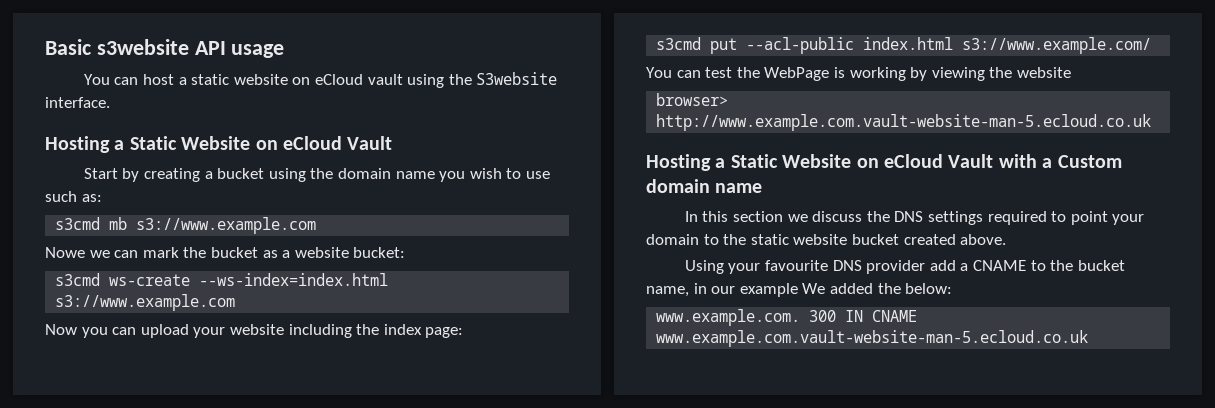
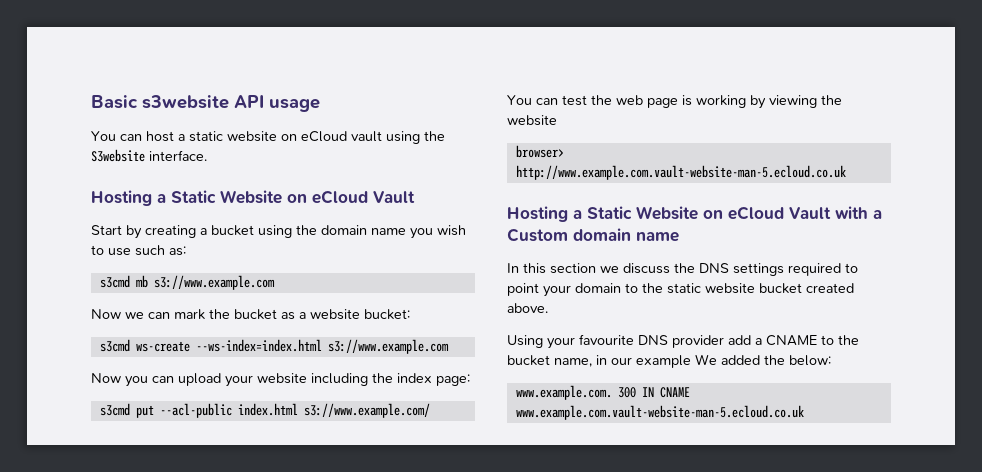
- Nowe we can mark the bucket as a website bucket:
+ Now we can mark the bucket as a website bucket:
- You can test the WebPage is working by viewing the website
+ You can test the web page is working by viewing the website

